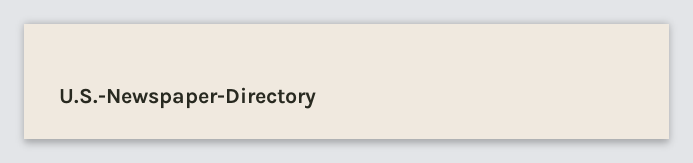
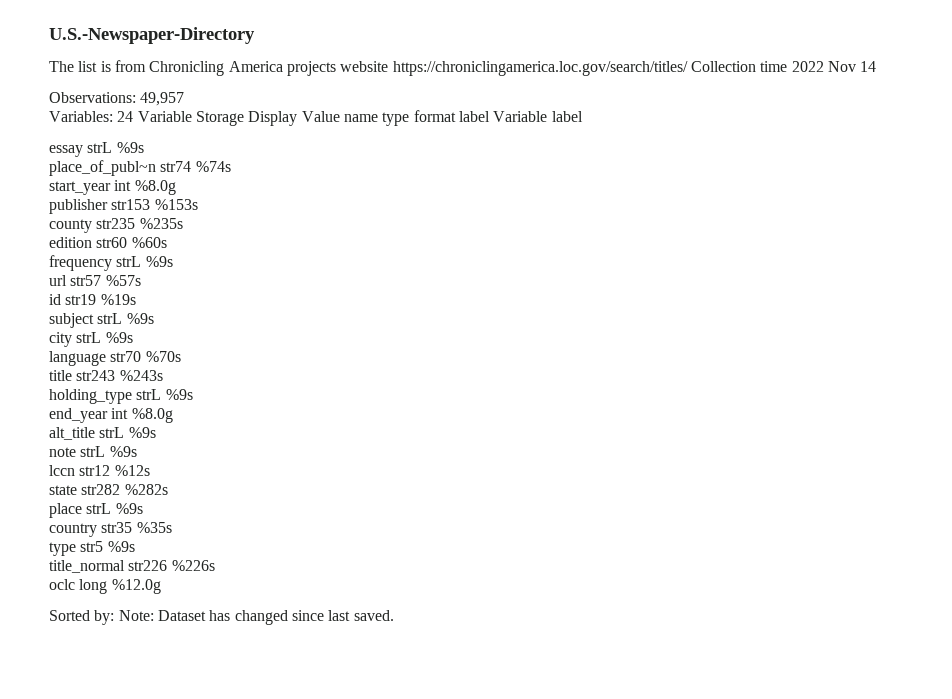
+ The list is from Chronicling America projects website https://chroniclingamerica.loc.gov/search/titles/ Collection time 2022 Nov 14
+ Observations: 49,957
+ Variables: 24 Variable Storage Display Value name type format label Variable label
+ essay strL %9s
+ place_of_publ~n str74 %74s
+ start_year int %8.0g
+ publisher str153 %153s
+ county str235 %235s
+ edition str60 %60s
+ frequency strL %9s
+ url str57 %57s
+ id str19 %19s
+ subject strL %9s
+ city strL %9s
+ language str70 %70s
+ title str243 %243s
+ holding_type strL %9s
+ end_year int %8.0g
+ alt_title strL %9s
+ note strL %9s
+ lccn str12 %12s
+ state str282 %282s
+ place strL %9s
+ country str35 %35s
+ type str5 %9s
+ title_normal str226 %226s
+ oclc long %12.0g
+ Sorted by: Note: Dataset has changed since last saved.

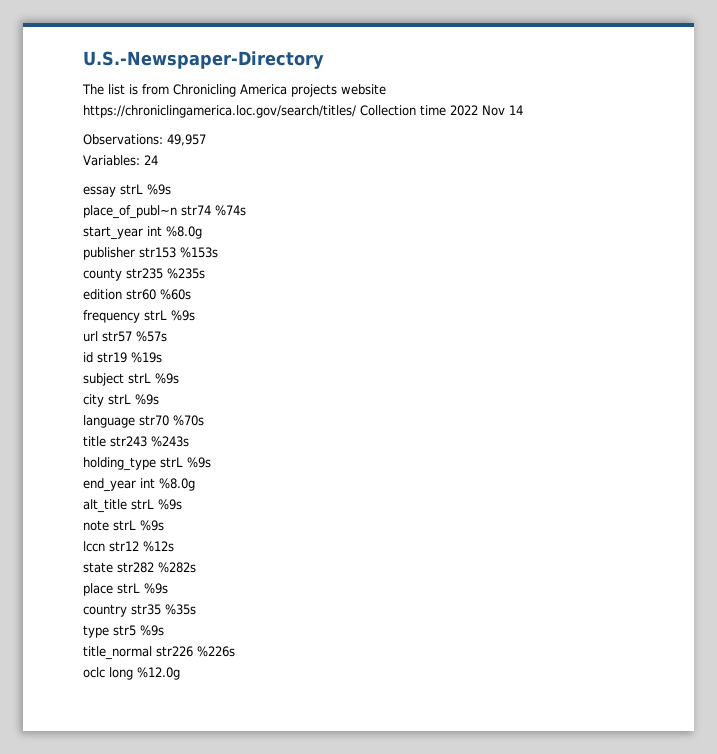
- Variables: 24 Variable Storage Display Value name type format label Variable label
+ Variables: 24
- Sorted by: Note: Dataset has changed since last saved.

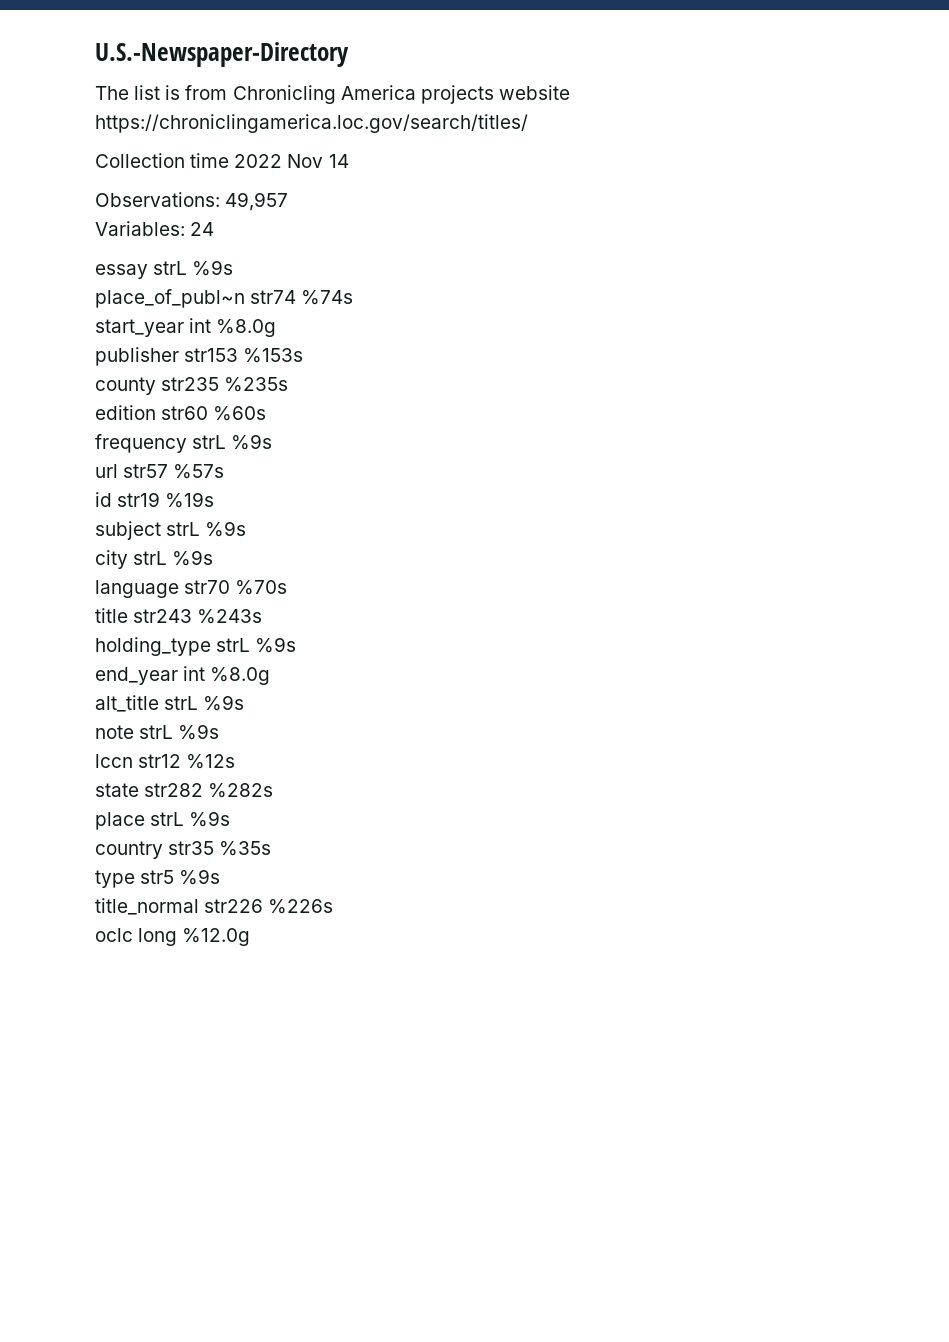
- The list is from Chronicling America projects website https://chroniclingamerica.loc.gov/search/titles/ Collection time 2022 Nov 14
+ The list is from Chronicling America projects website https://chroniclingamerica.loc.gov/search/titles/
+ Collection time 2022 Nov 14

